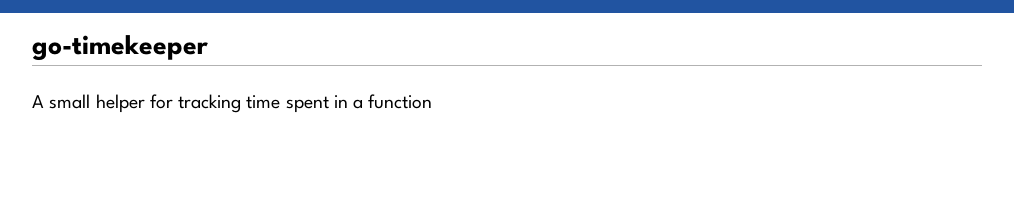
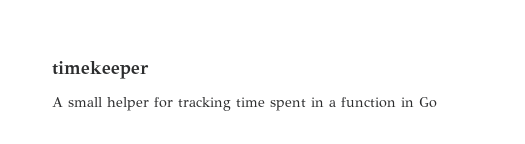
- go-timekeeper
+ timekeeper
- A small helper for tracking time spent in a function
+ A small helper for tracking time spent in a function in Go

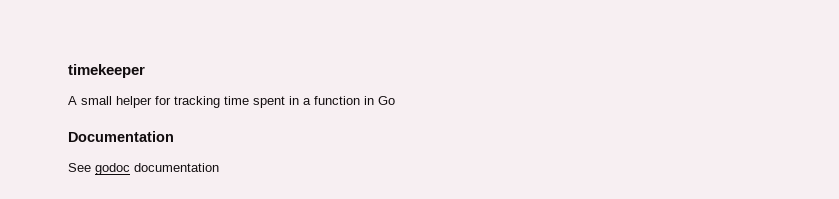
+ Documentation
+ See godoc documentation

